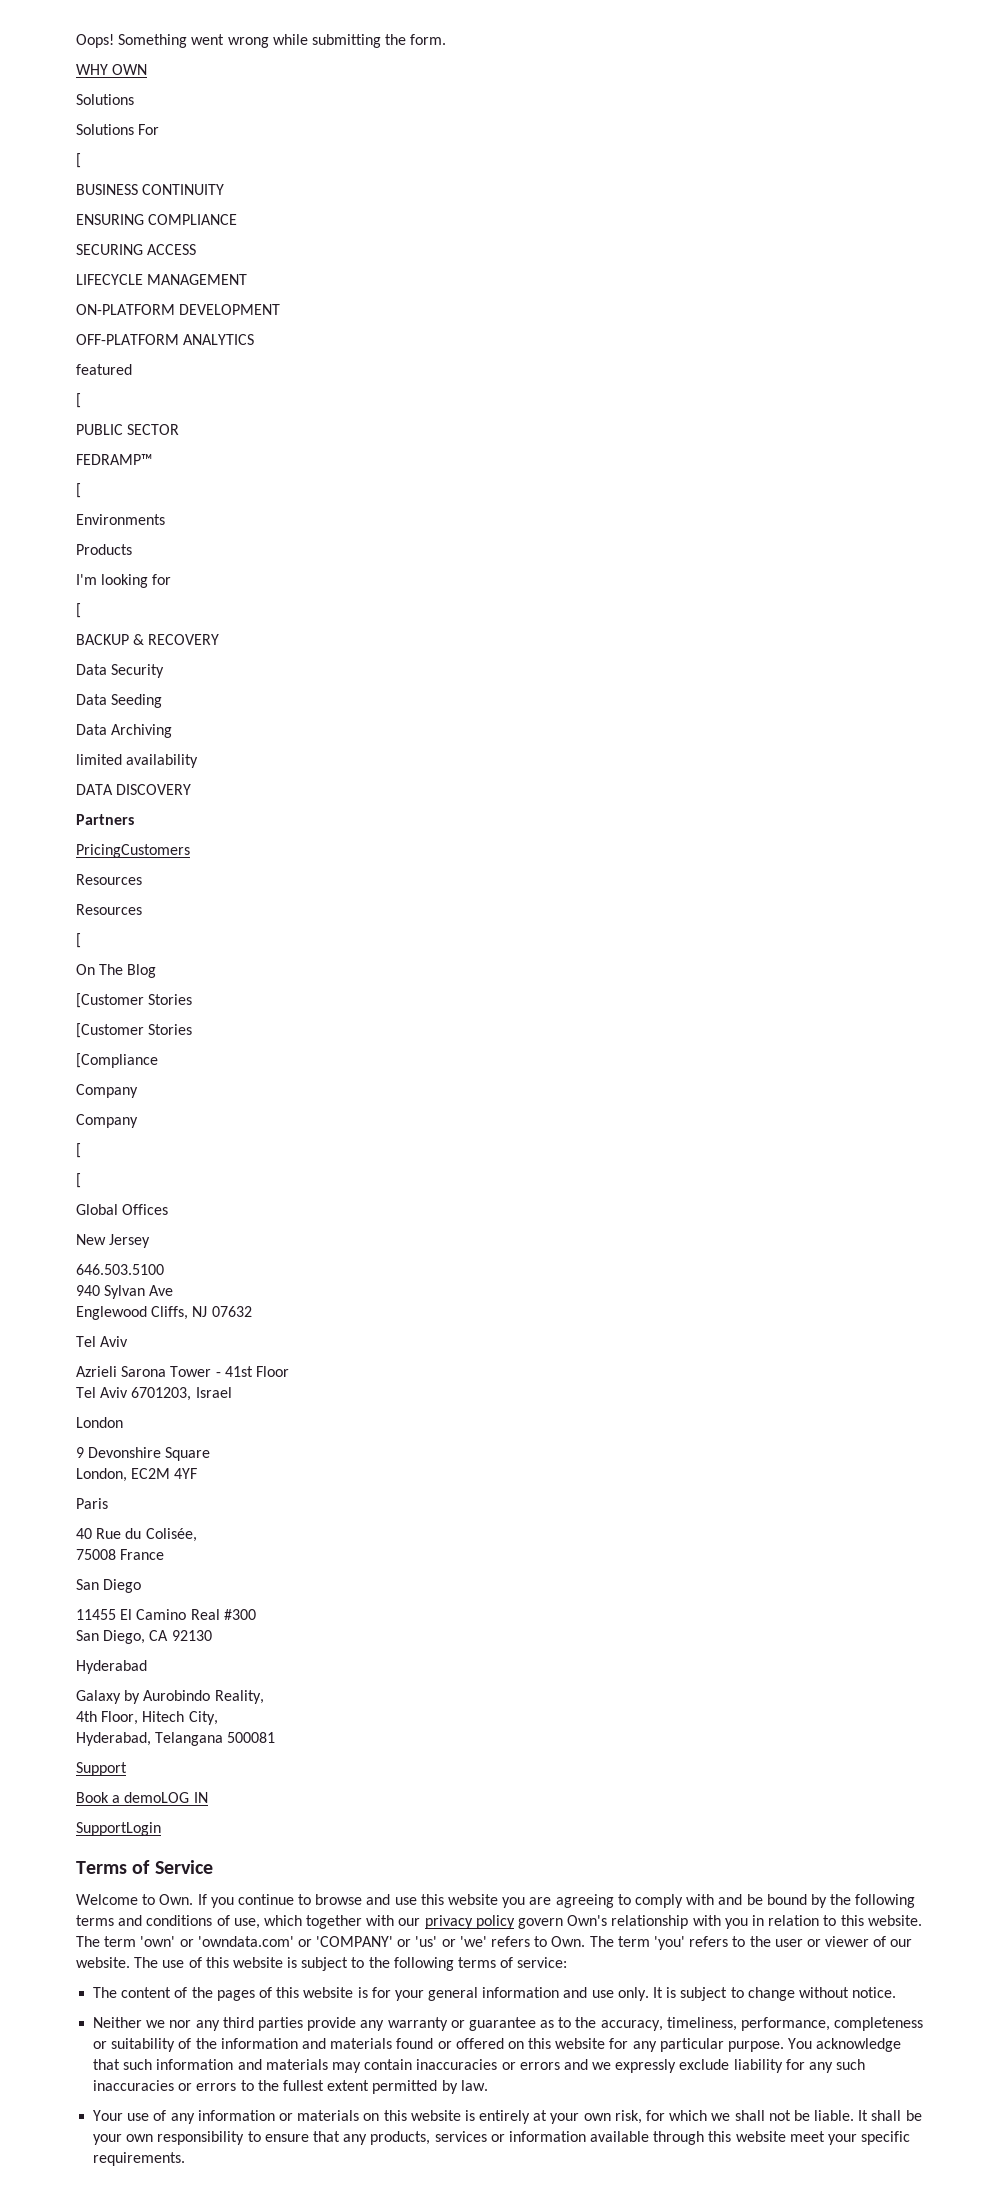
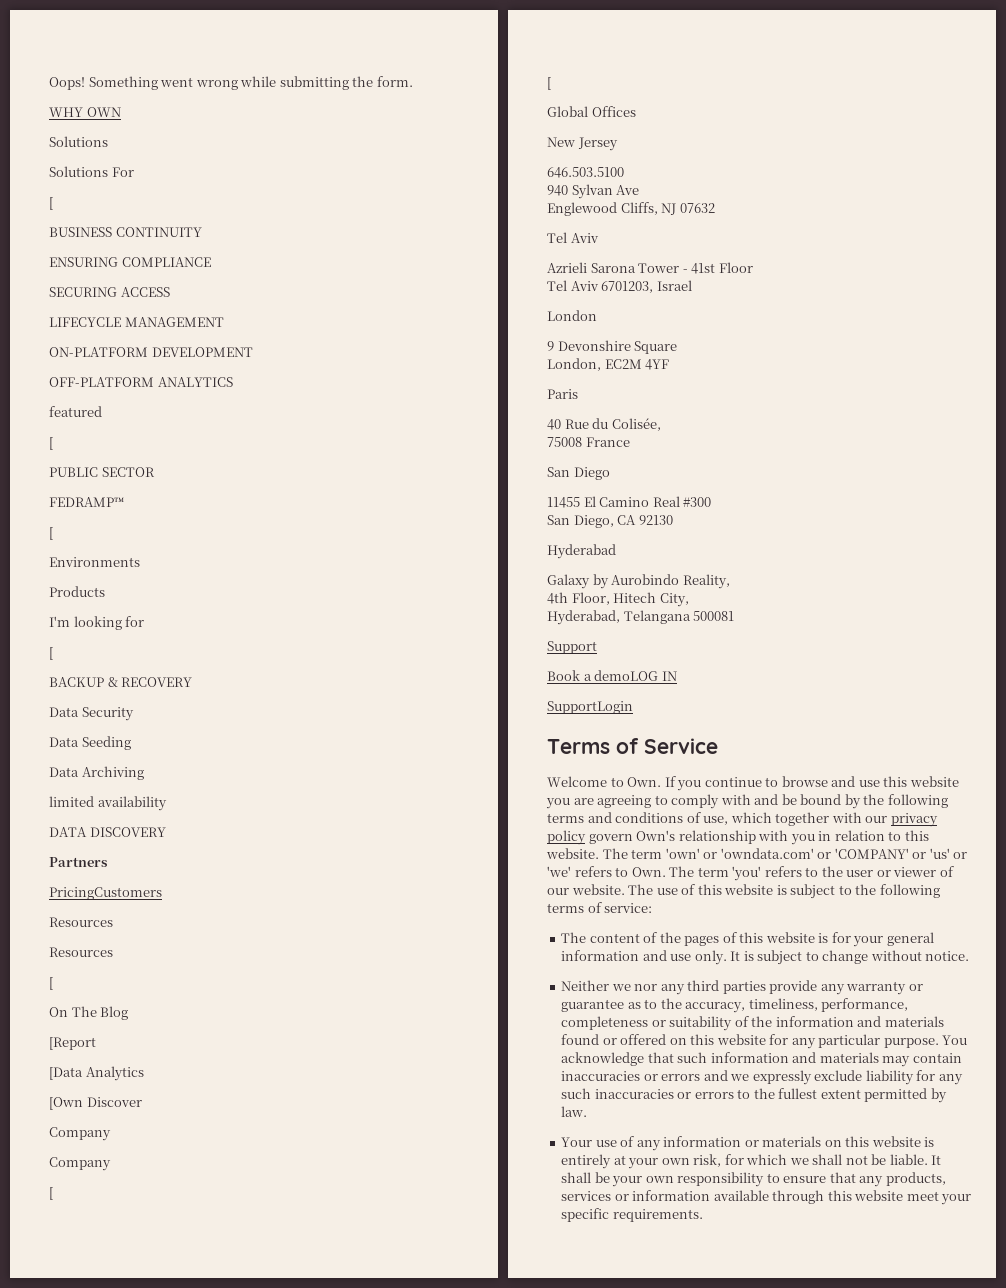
  On The Blog
- [Customer Stories
- [Customer Stories
- [Compliance
+ [Report
+ [Data Analytics
+ [Own Discover

